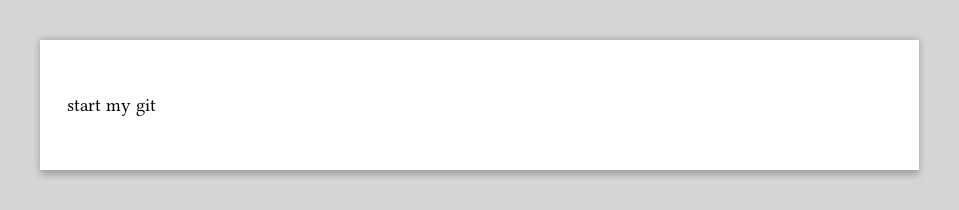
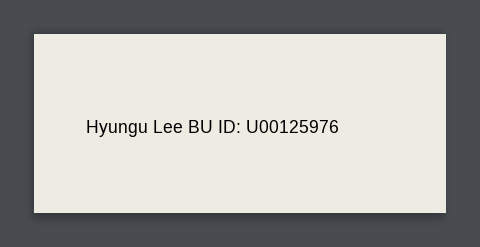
- start my git
+ Hyungu Lee BU ID: U00125976

